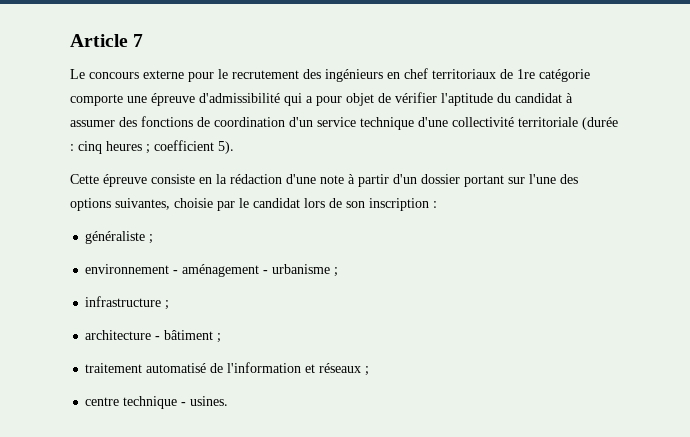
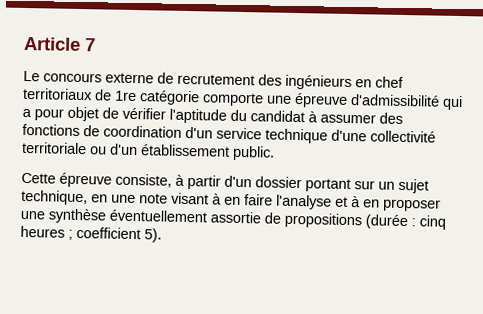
- Le concours externe pour le recrutement des ingénieurs en chef territoriaux de 1re catégorie comporte une épreuve d'admissibilité qui a pour objet de vérifier l'aptitude du candidat à assumer des fonctions de coordination d'un service technique d'une collectivité territoriale (durée : cinq heures ; coefficient 5).
+ Le concours externe de recrutement des ingénieurs en chef territoriaux de 1re catégorie comporte une épreuve d'admissibilité qui a pour objet de vérifier l'aptitude du candidat à assumer des fonctions de coordination d'un service technique d'une collectivité territoriale ou d'un établissement public.
+ Cette épreuve consiste, à partir d'un dossier portant sur un sujet technique, en une note visant à en faire l'analyse et à en proposer une synthèse éventuellement assortie de propositions (durée : cinq heures ; coefficient 5).
- Cette épreuve consiste en la rédaction d'une note à partir d'un dossier portant sur l'une des options suivantes, choisie par le candidat lors de son inscription :
- généraliste ;
- environnement - aménagement - urbanisme ;
- infrastructure ;
- architecture - bâtiment ;
- traitement automatisé de l'information et réseaux ;
- centre technique - usines.

